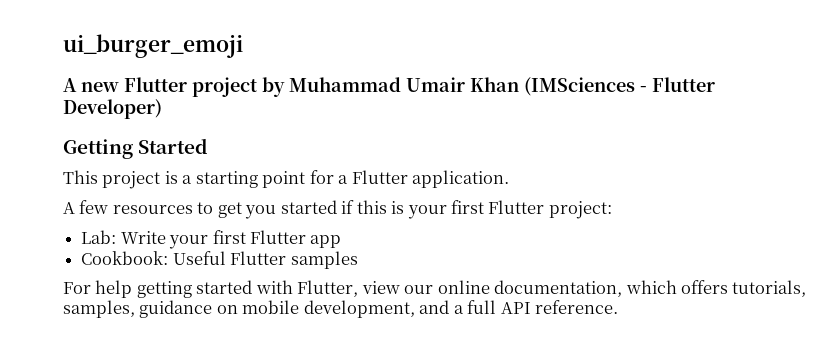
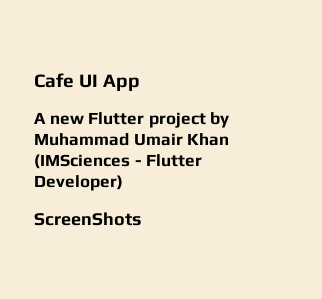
- ui_burger_emoji
+ Cafe UI App
- Getting Started
- This project is a starting point for a Flutter application.
- A few resources to get you started if this is your first Flutter project:
- Lab: Write your first Flutter app
- Cookbook: Useful Flutter samples
- For help getting started with Flutter, view our online documentation, which offers tutorials, samples, guidance on mobile development, and a full API reference.
+ ScreenShots

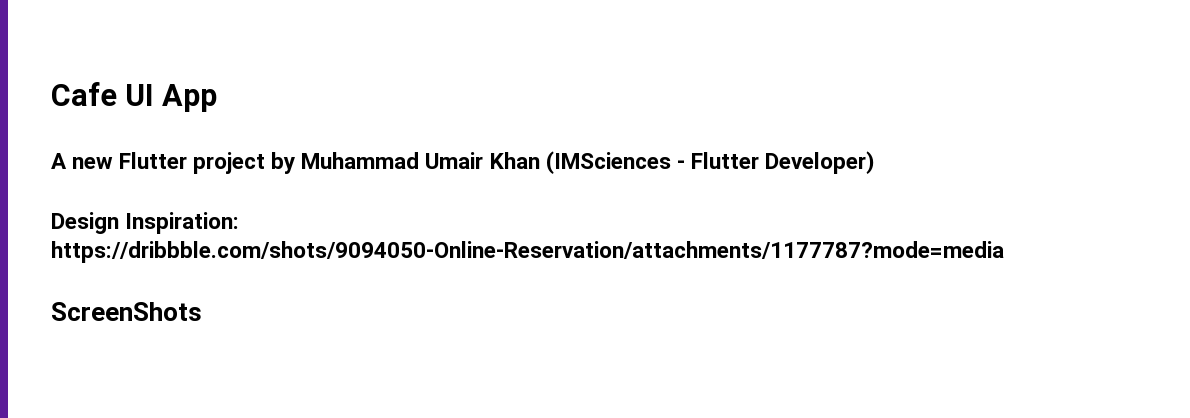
+ Design Inspiration: https://dribbble.com/shots/9094050-Online-Reservation/attachments/1177787?mode=media

